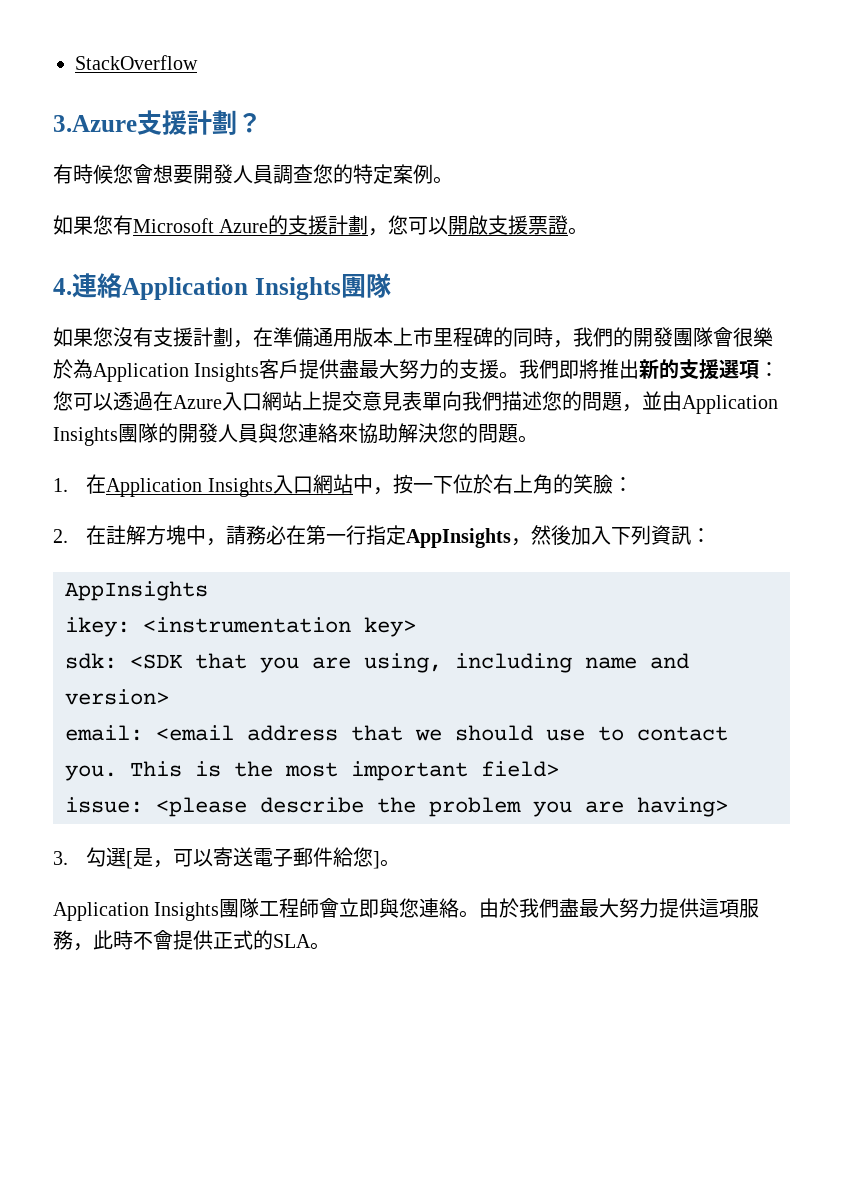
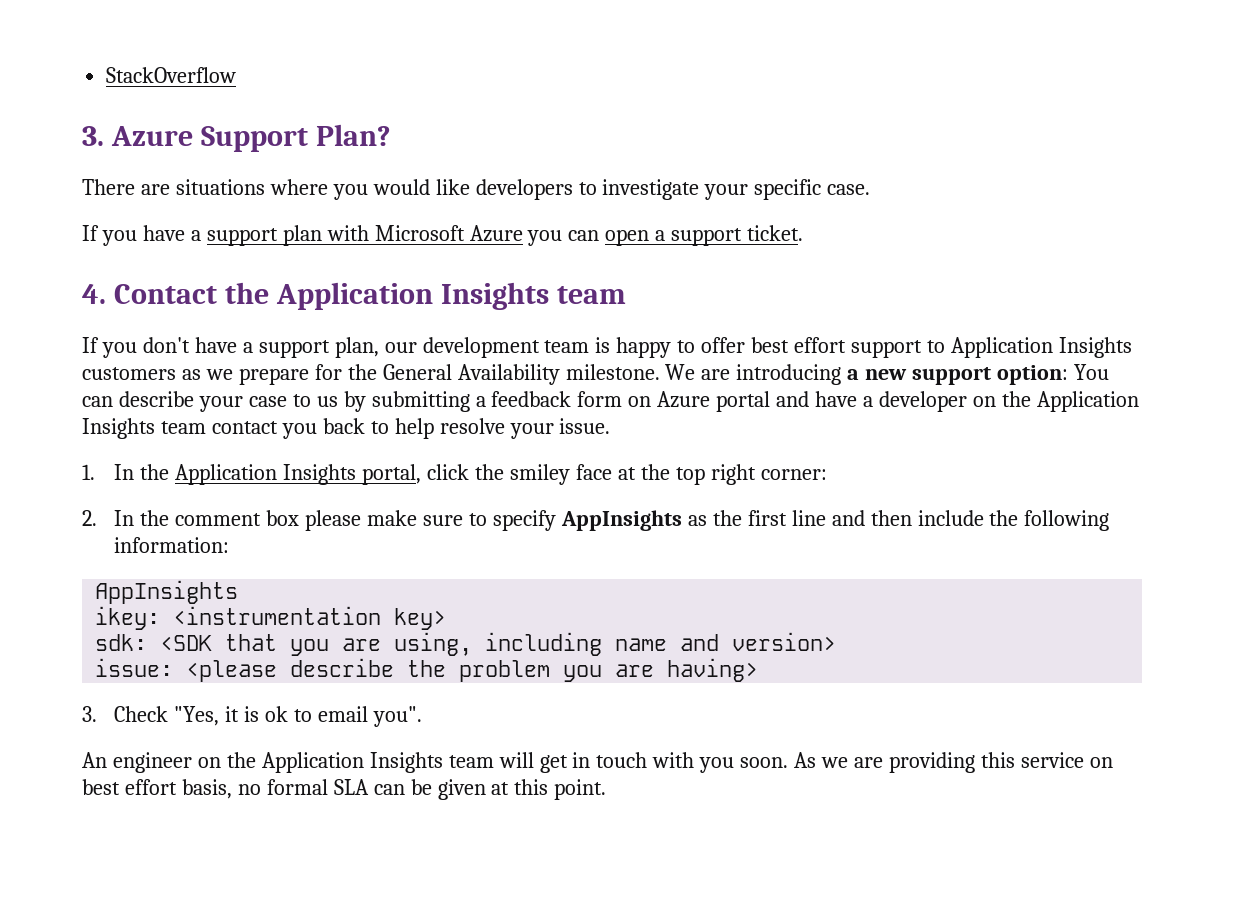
- 3.Azure支援計劃？
- 有時候您會想要開發人員調查您的特定案例。
- 如果您有Microsoft Azure的支援計劃，您可以開啟支援票證。
- 4.連絡Application Insights團隊
- 如果您沒有支援計劃，在準備通用版本上市里程碑的同時，我們的開發團隊會很樂於為Application Insights客戶提供盡最大努力的支援。我們即將推出新的支援選項：您可以透過在Azure入口網站上提交意見表單向我們描述您的問題，並由Application Insights團隊的開發人員與您連絡來協助解決您的問題。
- 1.在Application Insights入口網站中，按一下位於右上角的笑臉：
- 2.在註解方塊中，請務必在第一行指定AppInsights，然後加入下列資訊：
+ 3. Azure Support Plan?
+ There are situations where you would like developers to investigate your specific case.
+ If you have a support plan with Microsoft Azure you can open a support ticket.
+ 4. Contact the Application Insights team
+ If you don't have a support plan, our development team is happy to offer best effort support to Application Insights customers as we prepare for the General Availability milestone. We are introducing a new support option: You can describe your case to us by submitting a feedback form on Azure portal and have a developer on the Application Insights team contact you back to help resolve your issue.
+ 1. In the Application Insights portal, click the smiley face at the top right corner:
+ 2. In the comment box please make sure to specify AppInsights as the first line and then include the following information:
- email: <email address that we should use to contact you. This is the most important field>
- 3.勾選[是，可以寄送電子郵件給您]。
- Application Insights團隊工程師會立即與您連絡。由於我們盡最大努力提供這項服務，此時不會提供正式的SLA。
+ 3. Check "Yes, it is ok to email you".
+ An engineer on the Application Insights team will get in touch with you soon. As we are providing this service on best effort basis, no formal SLA can be given at this point.

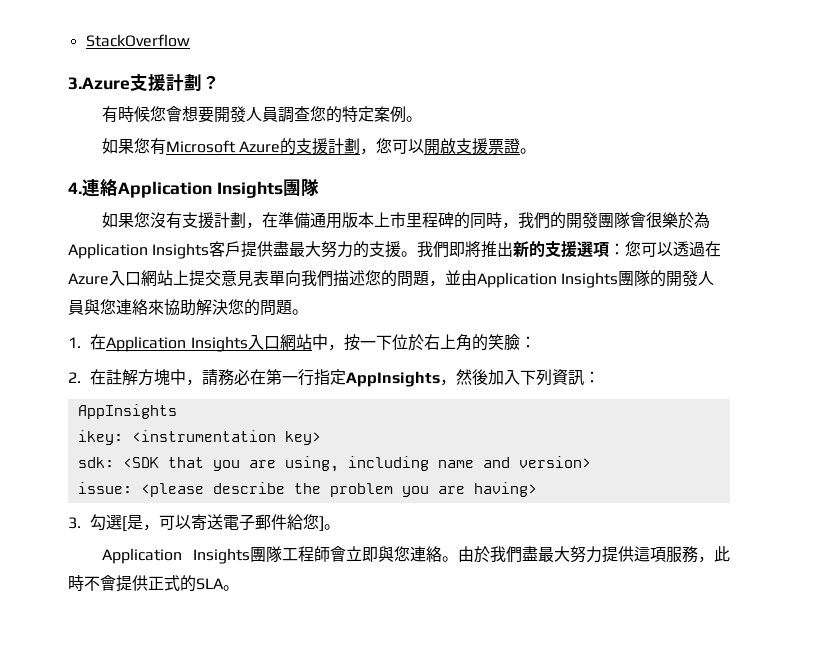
- 3. Azure Support Plan?
- There are situations where you would like developers to investigate your specific case.
- If you have a support plan with Microsoft Azure you can open a support ticket.
- 4. Contact the Application Insights team
- If you don't have a support plan, our development team is happy to offer best effort support to Application Insights customers as we prepare for the General Availability milestone. We are introducing a new support option: You can describe your case to us by submitting a feedback form on Azure portal and have a developer on the Application Insights team contact you back to help resolve your issue.
- 1. In the Application Insights portal, click the smiley face at the top right corner:
- 2. In the comment box please make sure to specify AppInsights as the first line and then include the following information:
+ 3.Azure支援計劃？
+ 有時候您會想要開發人員調查您的特定案例。
+ 如果您有Microsoft Azure的支援計劃，您可以開啟支援票證。
+ 4.連絡Application Insights團隊
+ 如果您沒有支援計劃，在準備通用版本上市里程碑的同時，我們的開發團隊會很樂於為Application Insights客戶提供盡最大努力的支援。我們即將推出新的支援選項：您可以透過在Azure入口網站上提交意見表單向我們描述您的問題，並由Application Insights團隊的開發人員與您連絡來協助解決您的問題。
+ 1.在Application Insights入口網站中，按一下位於右上角的笑臉：
+ 2.在註解方塊中，請務必在第一行指定AppInsights，然後加入下列資訊：
- 3. Check "Yes, it is ok to email you".
- An engineer on the Application Insights team will get in touch with you soon. As we are providing this service on best effort basis, no formal SLA can be given at this point.
+ 3.勾選[是，可以寄送電子郵件給您]。
+ Application Insights團隊工程師會立即與您連絡。由於我們盡最大努力提供這項服務，此時不會提供正式的SLA。

